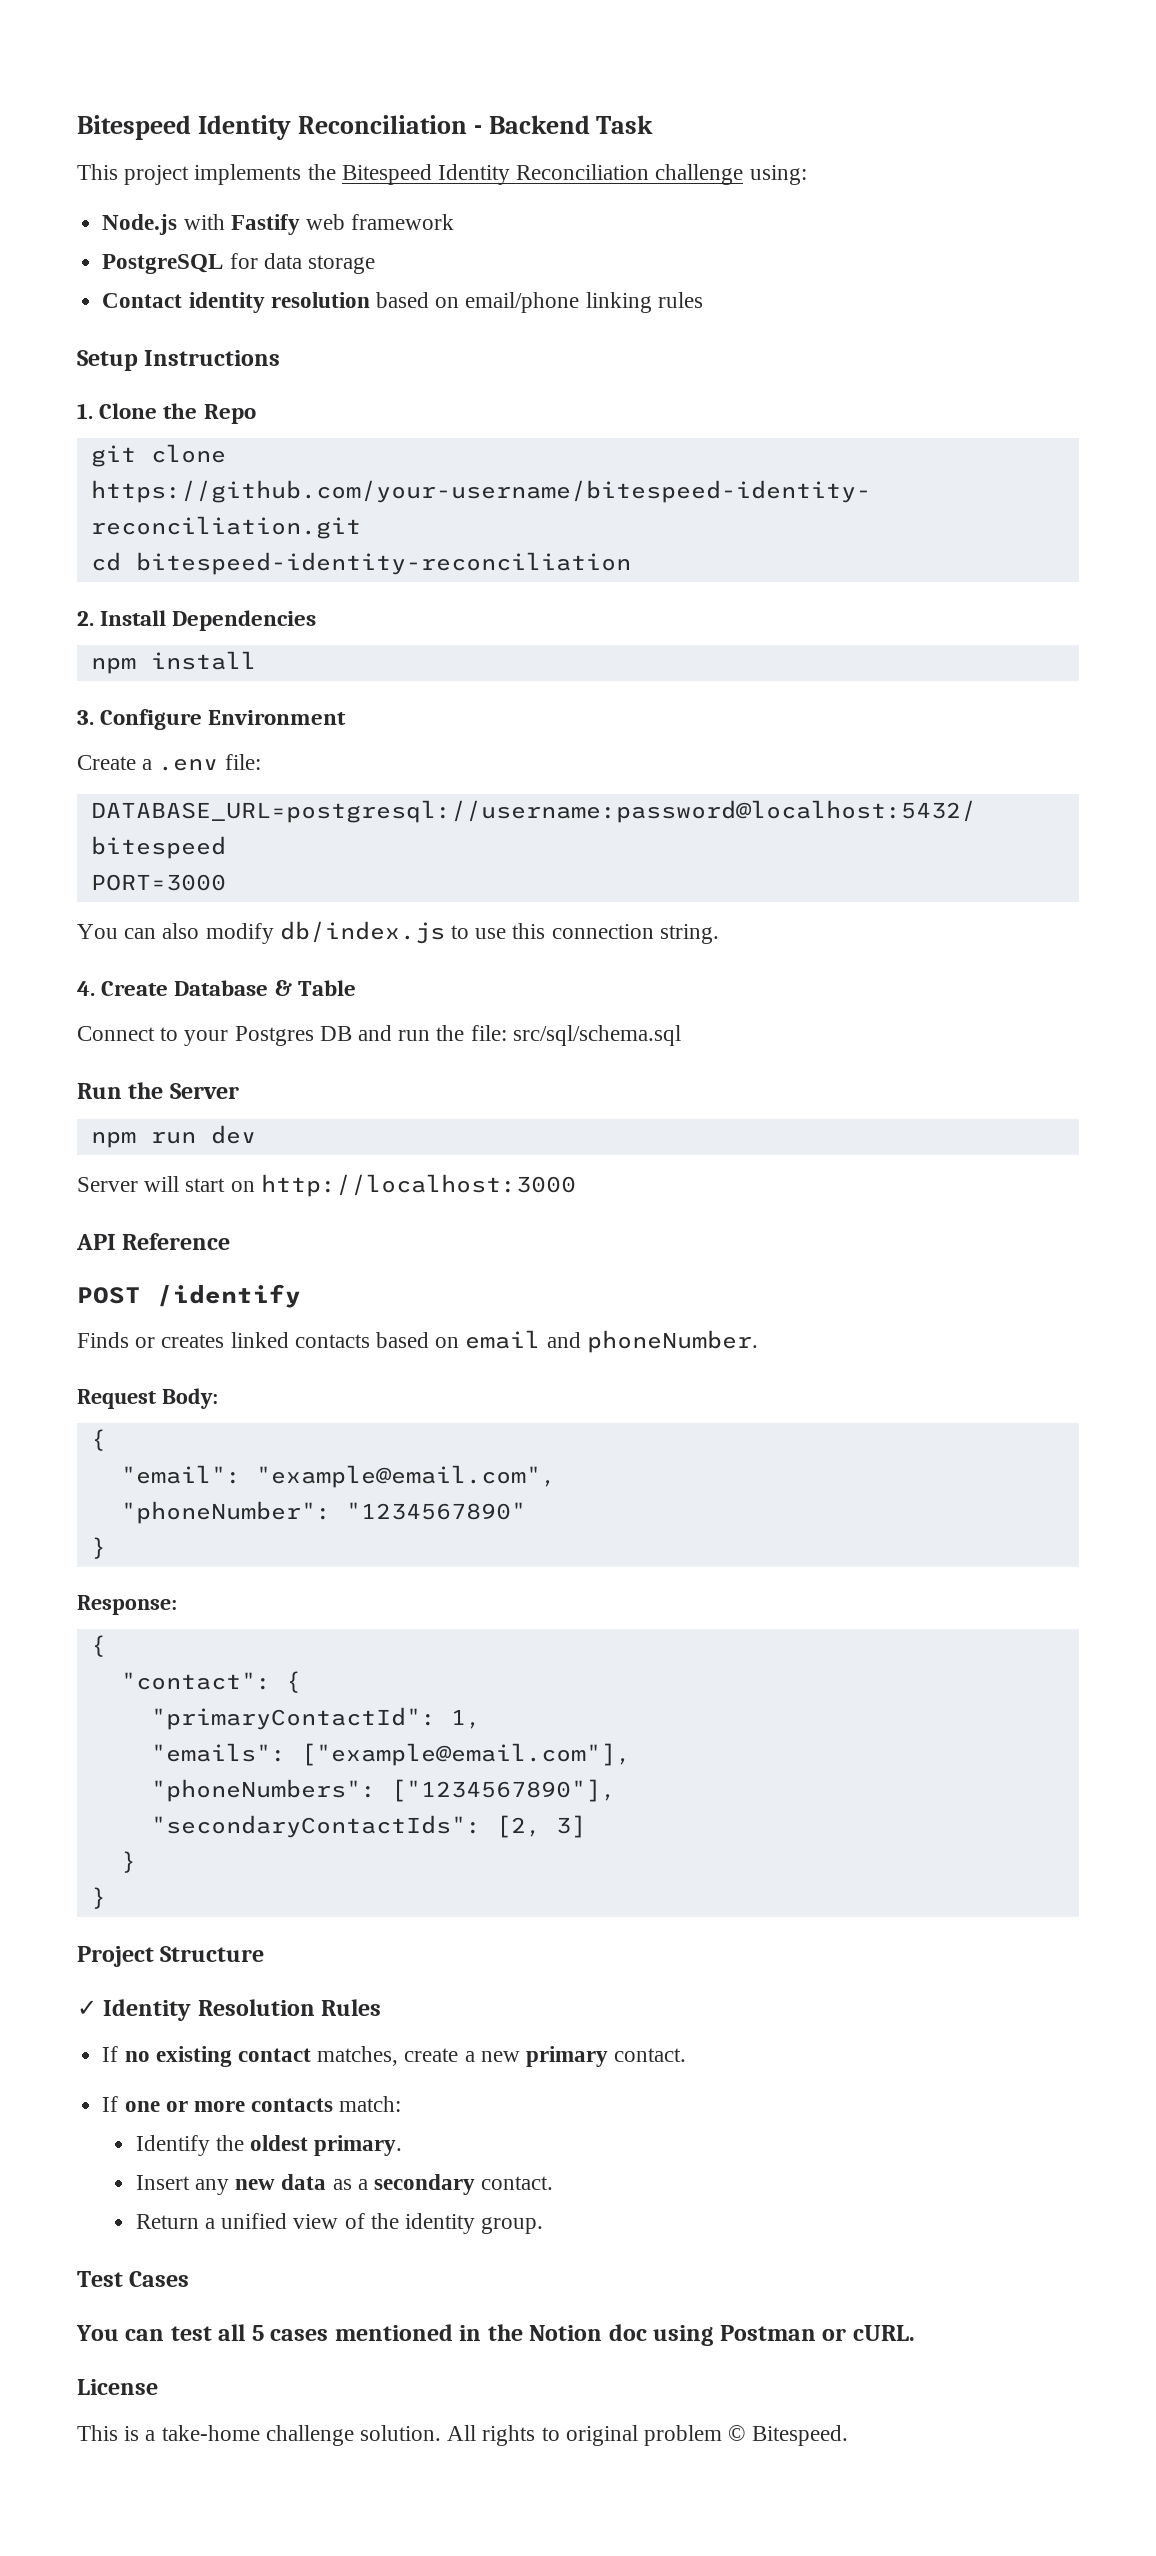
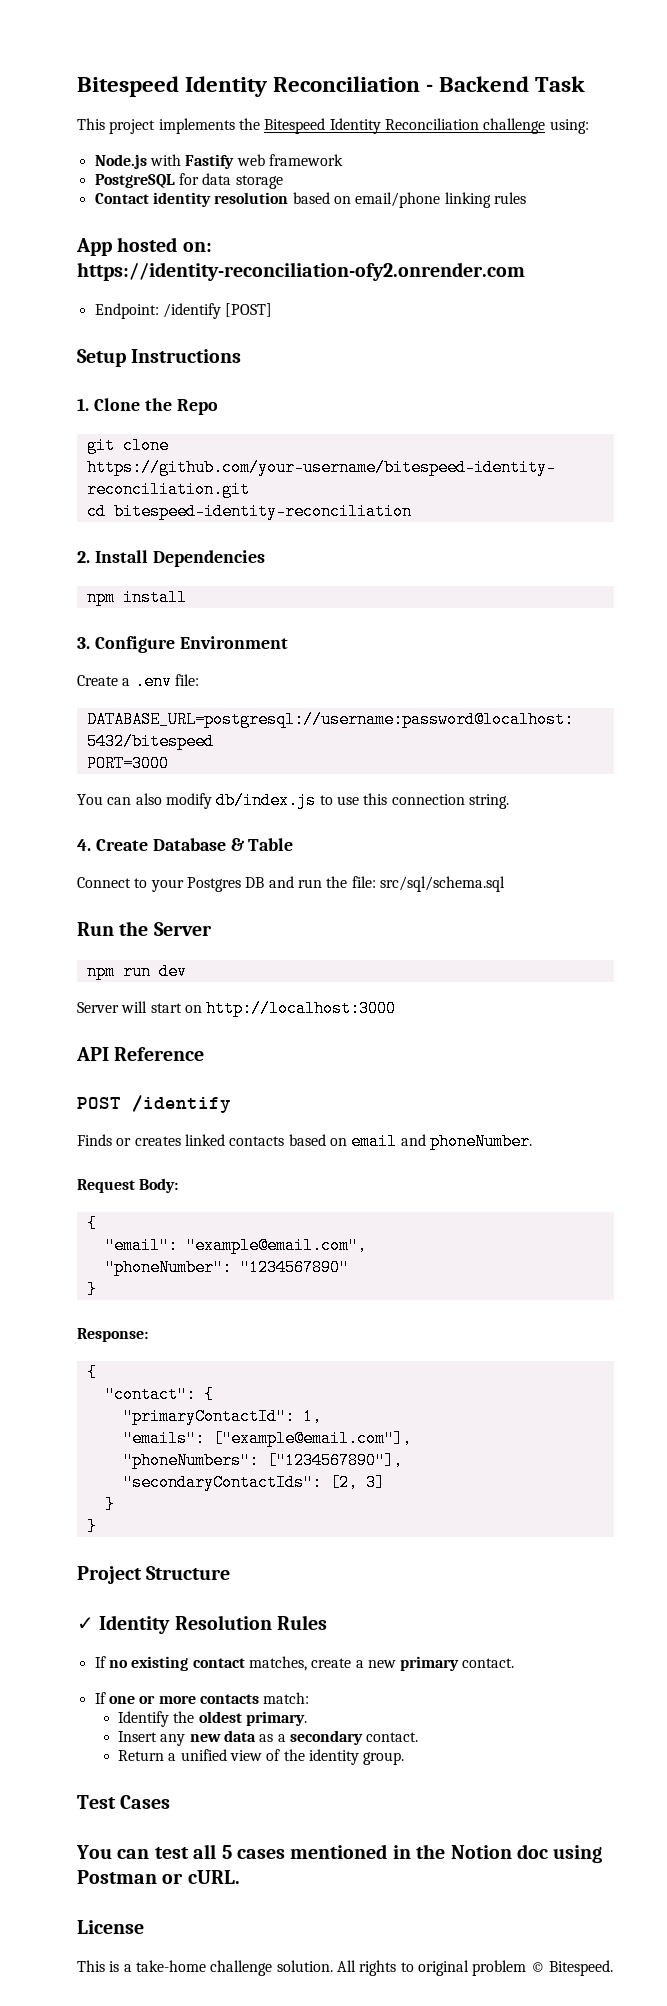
+ App hosted on: https://identity-reconciliation-ofy2.onrender.com
+ Endpoint: /identify [POST]

